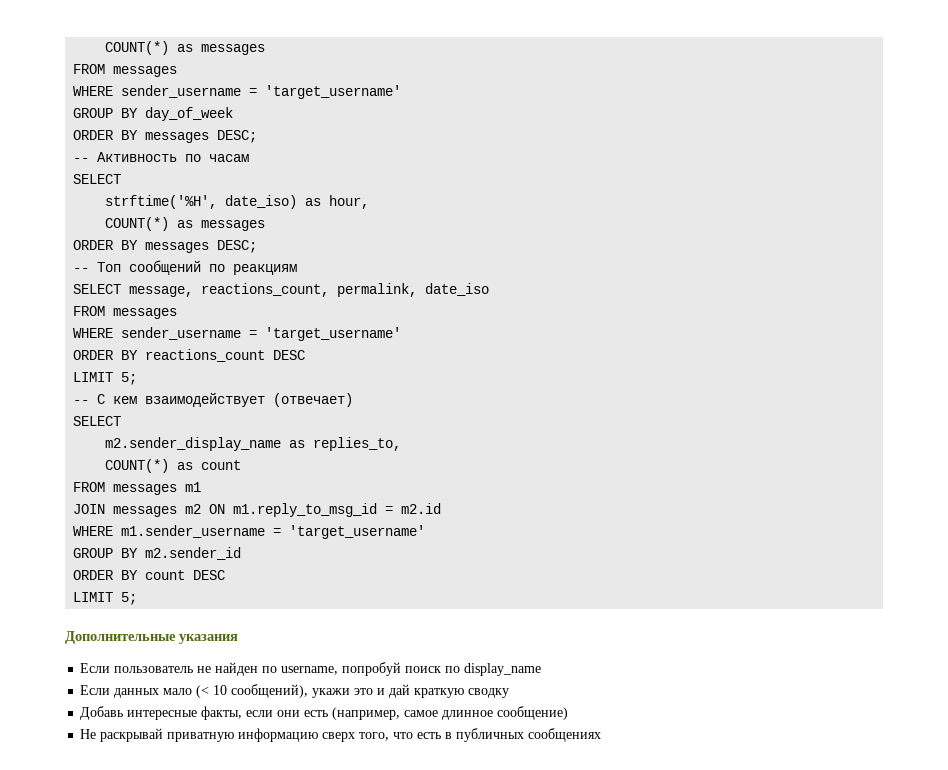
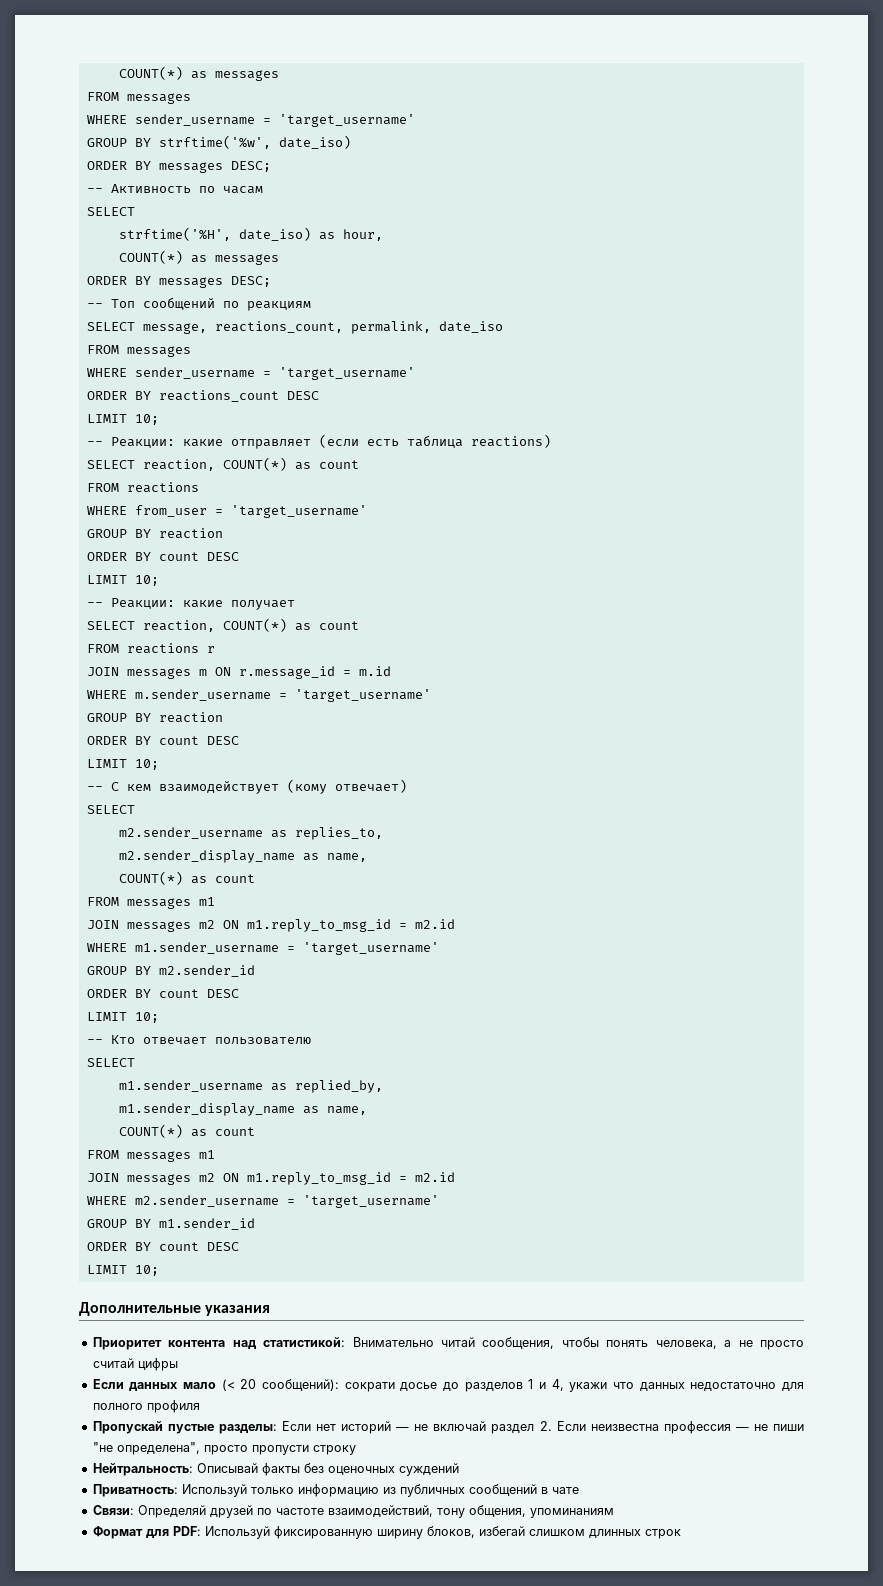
- GROUP BY day_of_week
+ GROUP BY strftime('%w', date_iso)
  ORDER BY reactions_count DESC
- LIMIT 5;
+ LIMIT 10;
+ -- Реакции: какие отправляет (если есть таблица reactions)
+ SELECT reaction, COUNT(*) as count
+ FROM reactions
+ WHERE from_user = 'target_username'
+ GROUP BY reaction
+ ORDER BY count DESC
+ LIMIT 10;
+ -- Реакции: какие получает
+ SELECT reaction, COUNT(*) as count
+ FROM reactions r
+ JOIN messages m ON r.message_id = m.id
+ WHERE m.sender_username = 'target_username'
+ GROUP BY reaction
+ ORDER BY count DESC
+ LIMIT 10;
- -- С кем взаимодействует (отвечает)
+ -- С кем взаимодействует (кому отвечает)
  SELECT
+ m2.sender_username as replies_to,
- m2.sender_display_name as replies_to,
+ m2.sender_display_name as name,
  GROUP BY m2.sender_id
  ORDER BY count DESC
- LIMIT 5;
+ LIMIT 10;
+ -- Кто отвечает пользователю
+ SELECT
+ m1.sender_username as replied_by,
+ m1.sender_display_name as name,
+ COUNT(*) as count
+ FROM messages m1
+ JOIN messages m2 ON m1.reply_to_msg_id = m2.id
+ WHERE m2.sender_username = 'target_username'
+ GROUP BY m1.sender_id
+ ORDER BY count DESC
+ LIMIT 10;
  Дополнительные указания
- Если пользователь не найден по username, попробуй поиск по display_name
- Если данных мало (< 10 сообщений), укажи это и дай краткую сводку
- Добавь интересные факты, если они есть (например, самое длинное сообщение)
- Не раскрывай приватную информацию сверх того, что есть в публичных сообщениях
+ Приоритет контента над статистикой: Внимательно читай сообщения, чтобы понять человека, а не просто считай цифры
+ Если данных мало (< 20 сообщений): сократи досье до разделов 1 и 4, укажи что данных недостаточно для полного профиля
+ Пропускай пустые разделы: Если нет историй — не включай раздел 2. Если неизвестна профессия — не пиши "не определена", просто пропусти строку
+ Нейтральность: Описывай факты без оценочных суждений
+ Приватность: Используй только информацию из публичных сообщений в чате
+ Связи: Определяй друзей по частоте взаимодействий, тону общения, упоминаниям
+ Формат для PDF: Используй фиксированную ширину блоков, избегай слишком длинных строк

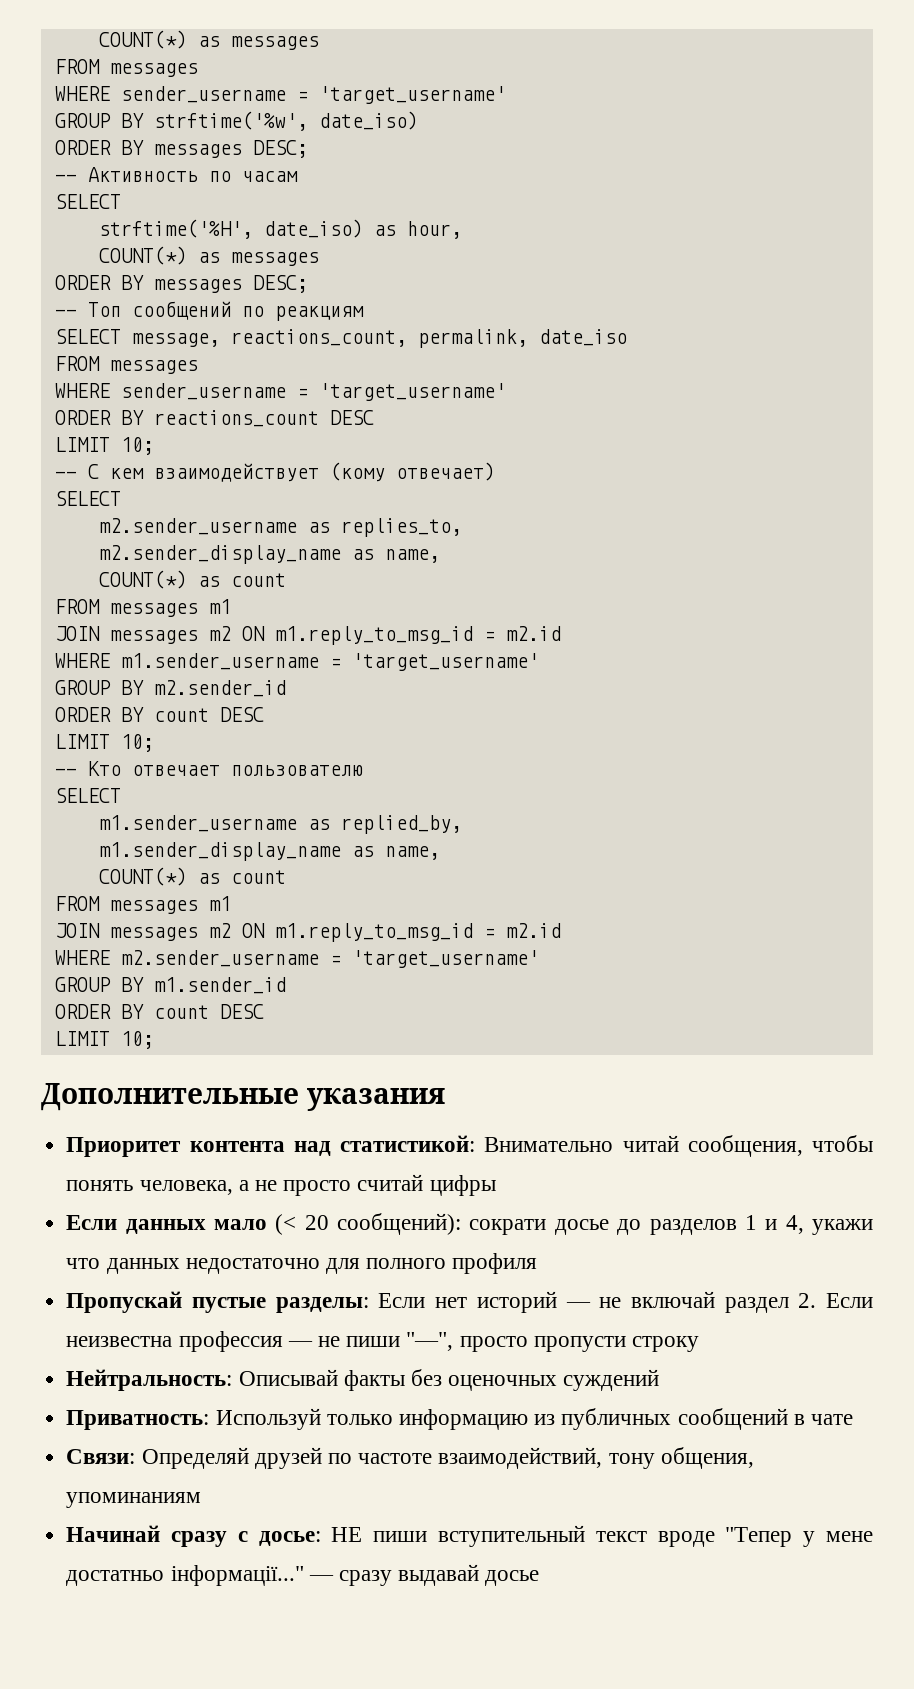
- -- Реакции: какие отправляет (если есть таблица reactions)
- SELECT reaction, COUNT(*) as count
- FROM reactions
- WHERE from_user = 'target_username'
- GROUP BY reaction
- ORDER BY count DESC
- LIMIT 10;
- -- Реакции: какие получает
- SELECT reaction, COUNT(*) as count
- FROM reactions r
- JOIN messages m ON r.message_id = m.id
- WHERE m.sender_username = 'target_username'
- GROUP BY reaction
- ORDER BY count DESC
- LIMIT 10;
- Пропускай пустые разделы: Если нет историй — не включай раздел 2. Если неизвестна профессия — не пиши "не определена", просто пропусти строку
+ Пропускай пустые разделы: Если нет историй — не включай раздел 2. Если неизвестна профессия — не пиши "—", просто пропусти строку
- Формат для PDF: Используй фиксированную ширину блоков, избегай слишком длинных строк
+ Начинай сразу с досье: НЕ пиши вступительный текст вроде "Тепер у мене достатньо інформації..." — сразу выдавай досье

